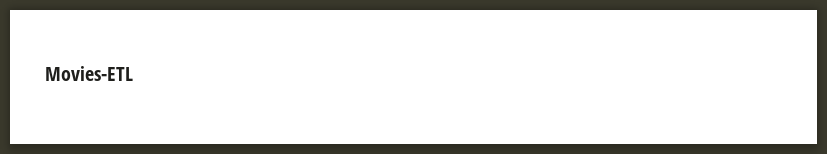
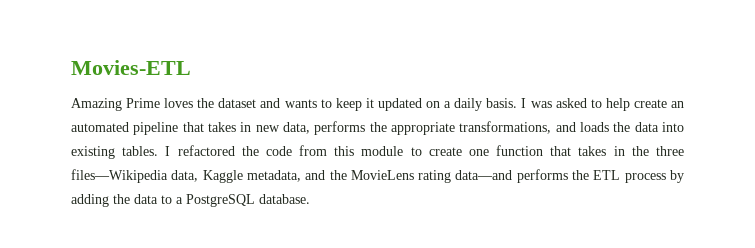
+ Amazing Prime loves the dataset and wants to keep it updated on a daily basis. I was asked to help create an automated pipeline that takes in new data, performs the appropriate transformations, and loads the data into existing tables. I refactored the code from this module to create one function that takes in the three files—Wikipedia data, Kaggle metadata, and the MovieLens rating data—and performs the ETL process by adding the data to a PostgreSQL database.

